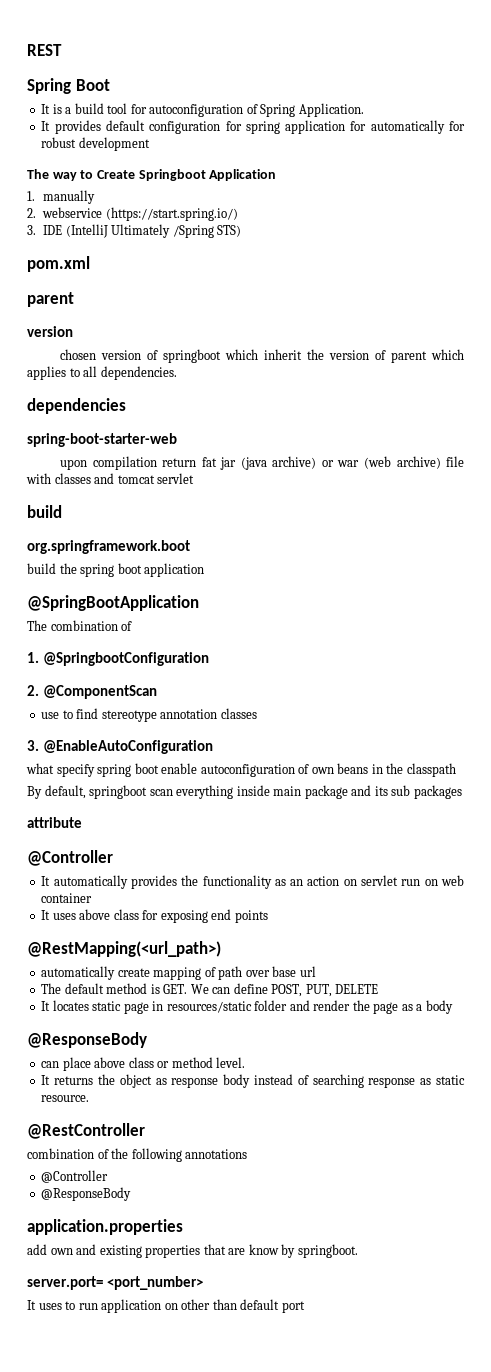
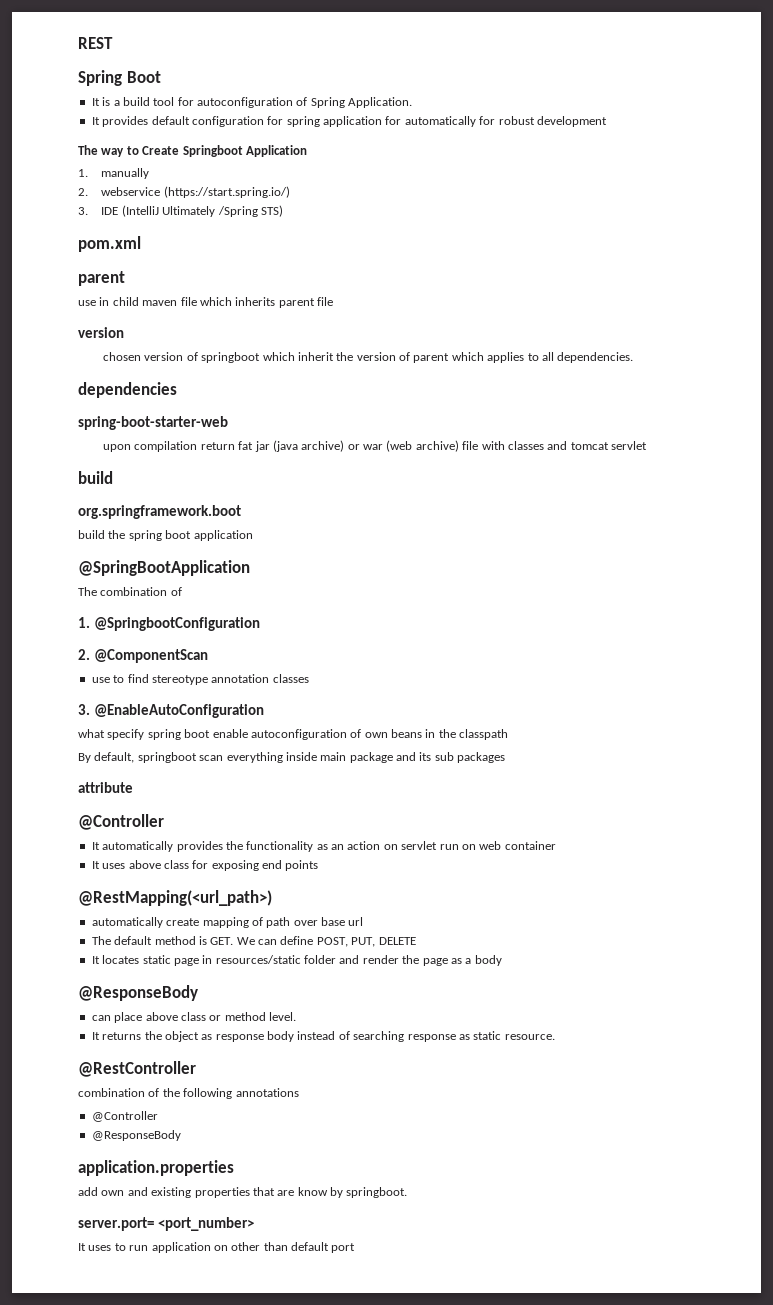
+ use in child maven file which inherits parent file

